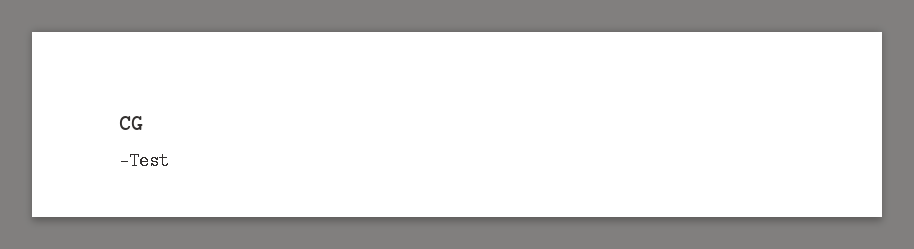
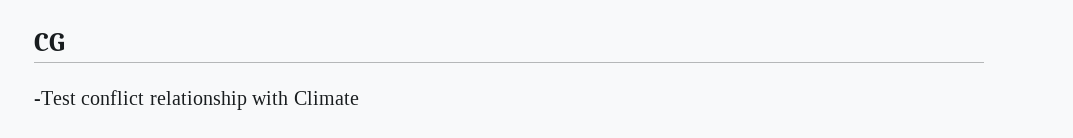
- -Test
+ -Test conflict relationship with Climate

